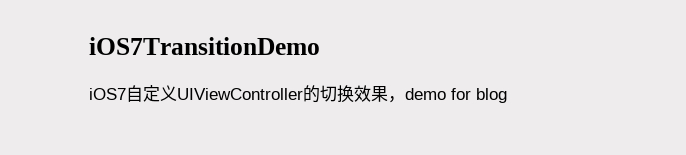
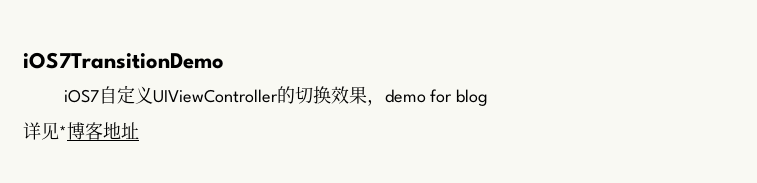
+ 详见*博客地址

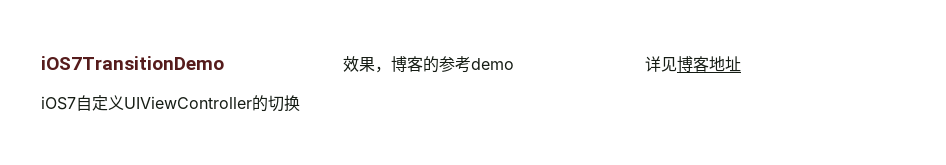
- iOS7自定义UIViewController的切换效果，demo for blog
+ iOS7自定义UIViewController的切换效果，博客的参考demo
- 详见*博客地址
+ 详见博客地址

